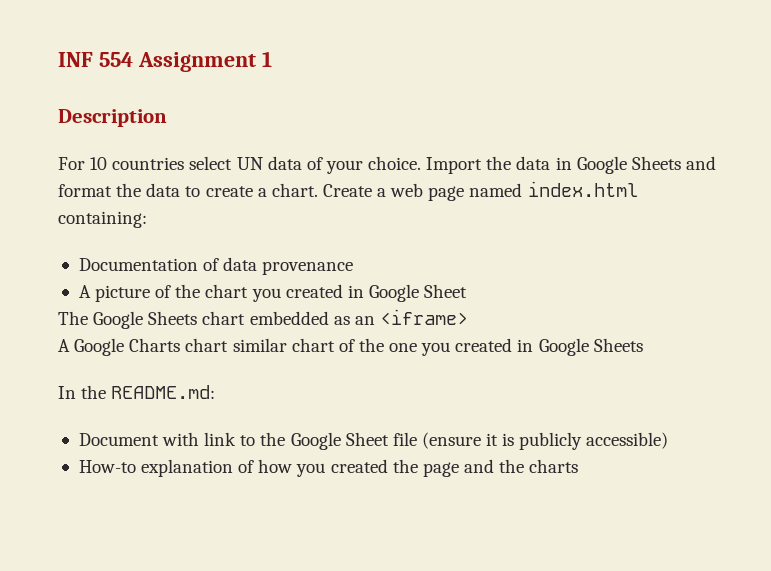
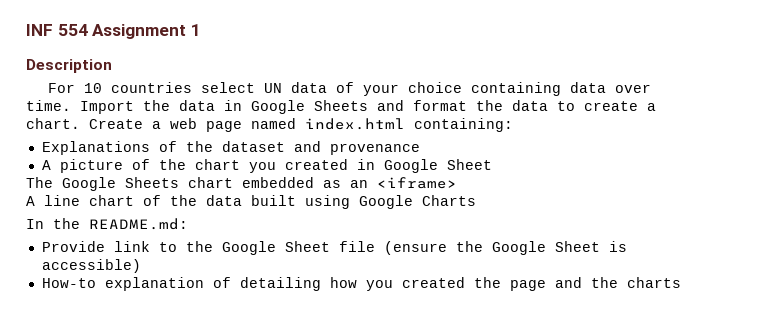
- For 10 countries select UN data of your choice.
+ For 10 countries select UN data of your choice containing data over time.
- Documentation of data provenance
+ Explanations of the dataset and provenance
- A Google Charts chart similar chart of the one you created in Google Sheets
+ A line chart of the data built using Google Charts
- Document with link to the Google Sheet file (ensure it is publicly accessible)
+ Provide link to the Google Sheet file (ensure the Google Sheet is accessible)
- How-to explanation of how you created the page and the charts
+ How-to explanation of detailing how you created the page and the charts

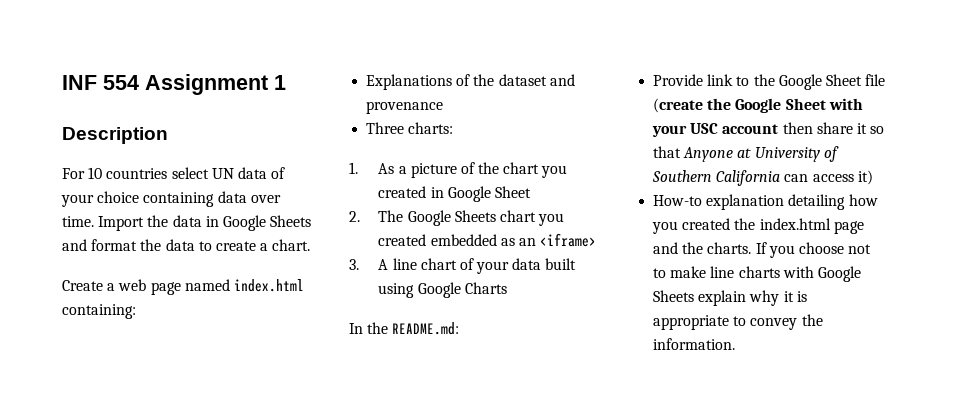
- Import the data in Google Sheets and format the data to create a chart. Create a web page named index.html containing:
+ Import the data in Google Sheets and format the data to create a chart.
+ Create a web page named index.html containing:
- A picture of the chart you created in Google Sheet
+ Three charts:
+ 1. As a picture of the chart you created in Google Sheet
- The Google Sheets chart embedded as an <iframe>
+ 2. The Google Sheets chart you created embedded as an <iframe>
- A line chart of the data built using Google Charts
+ 3. A line chart of your data built using Google Charts
- Provide link to the Google Sheet file (ensure the Google Sheet is accessible)
+ Provide link to the Google Sheet file (create the Google Sheet with your USC account then share it so that Anyone at University of Southern California can access it)
- How-to explanation of detailing how you created the page and the charts
+ How-to explanation detailing how you created the index.html page and the charts. If you choose not to make line charts with Google Sheets explain why it is appropriate to convey the information.

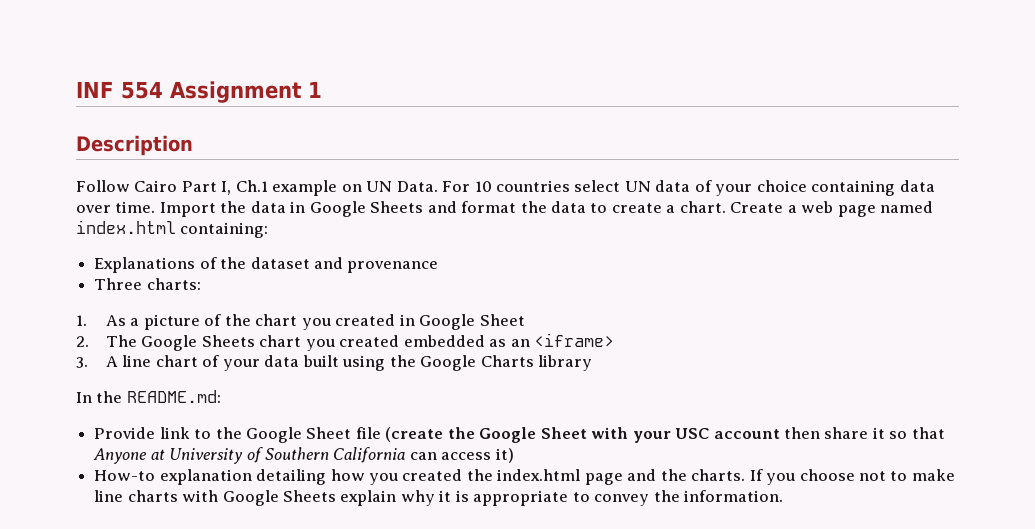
+ Follow Cairo Part I, Ch.1 example on UN Data.
- Import the data in Google Sheets and format the data to create a chart.
- Create a web page named index.html containing:
+ Import the data in Google Sheets and format the data to create a chart. Create a web page named index.html containing:
- 3. A line chart of your data built using Google Charts
+ 3. A line chart of your data built using the Google Charts library

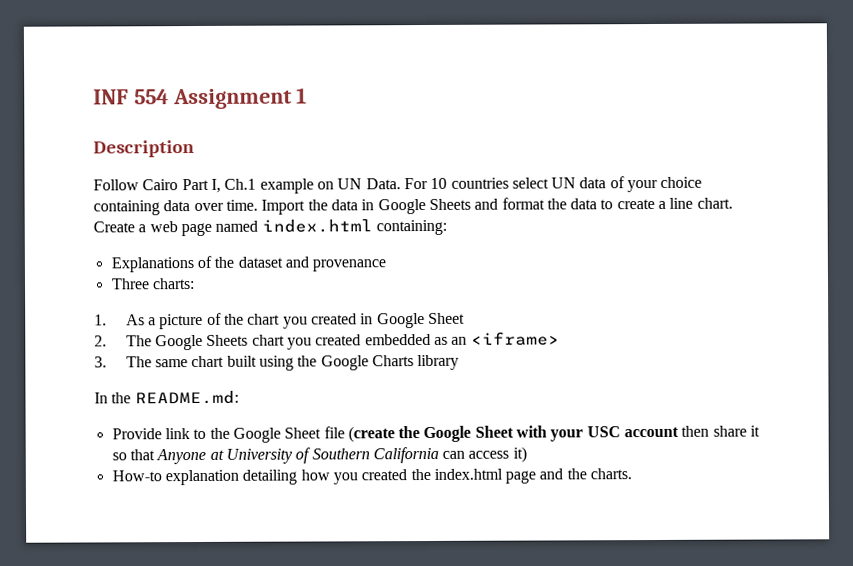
- Import the data in Google Sheets and format the data to create a chart.
+ Import the data in Google Sheets and format the data to create a line chart.
- 3. A line chart of your data built using the Google Charts library
+ 3. The same chart built using the Google Charts library
- If you choose not to make line charts with Google Sheets explain why it is appropriate to convey the information.

